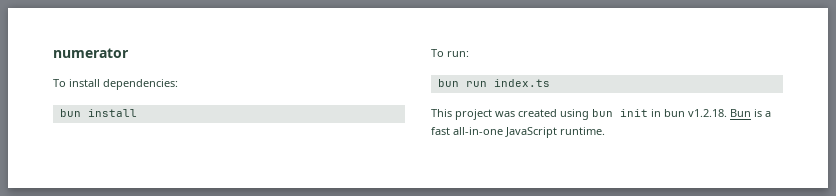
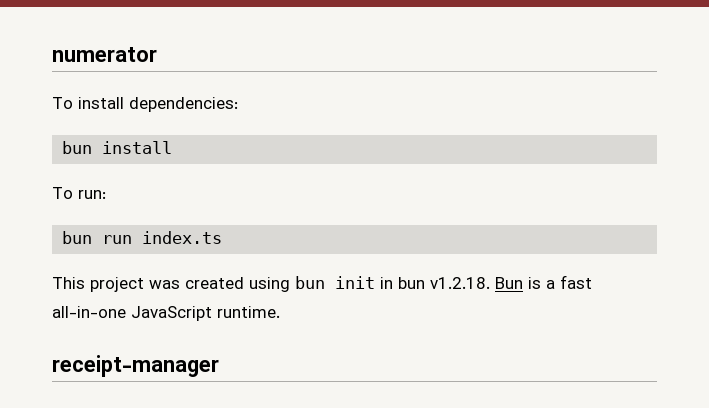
+ receipt-manager

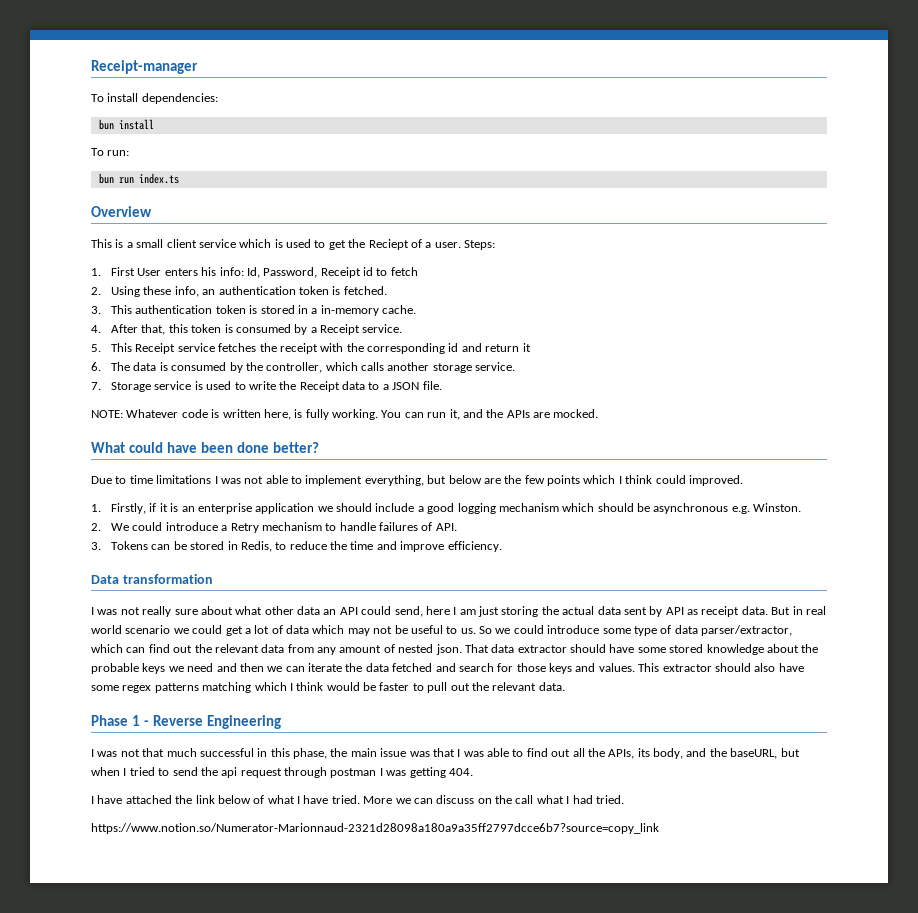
- numerator
+ Receipt-manager
- This project was created using bun init in bun v1.2.18. Bun is a fast all-in-one JavaScript runtime.
- receipt-manager
+ Overview
+ This is a small client service which is used to get the Reciept of a user. Steps:
+ 1. First User enters his info: Id, Password, Receipt id to fetch
+ 2. Using these info, an authentication token is fetched.
+ 3. This authentication token is stored in a in-memory cache.
+ 4. After that, this token is consumed by a Receipt service.
+ 5. This Receipt service fetches the receipt with the corresponding id and return it
+ 6. The data is consumed by the controller, which calls another storage service.
+ 7. Storage service is used to write the Receipt data to a JSON file.
+ NOTE: Whatever code is written here, is fully working. You can run it, and the APIs are mocked.
+ What could have been done better?
+ Due to time limitations I was not able to implement everything, but below are the few points which I think could improved.
+ 1. Firstly, if it is an enterprise application we should include a good logging mechanism which should be asynchronous e.g. Winston.
+ 2. We could introduce a Retry mechanism to handle failures of API.
+ 3. Tokens can be stored in Redis, to reduce the time and improve efficiency.
+ Data transformation
+ I was not really sure about what other data an API could send, here I am just storing the actual data sent by API as receipt data. But in real world scenario we could get a lot of data which may not be useful to us. So we could introduce some type of data parser/extractor, which can find out the relevant data from any amount of nested json. That data extractor should have some stored knowledge about the probable keys we need and then we can iterate the data fetched and search for those keys and values. This extractor should also have some regex patterns matching which I think would be faster to pull out the relevant data.
+ Phase 1 - Reverse Engineering
+ I was not that much successful in this phase, the main issue was that I was able to find out all the APIs, its body, and the baseURL, but when I tried to send the api request through postman I was getting 404.
+ I have attached the link below of what I have tried. More we can discuss on the call what I had tried.
+ https://www.notion.so/Numerator-Marionnaud-2321d28098a180a9a35ff2797dcce6b7?source=copy_link

